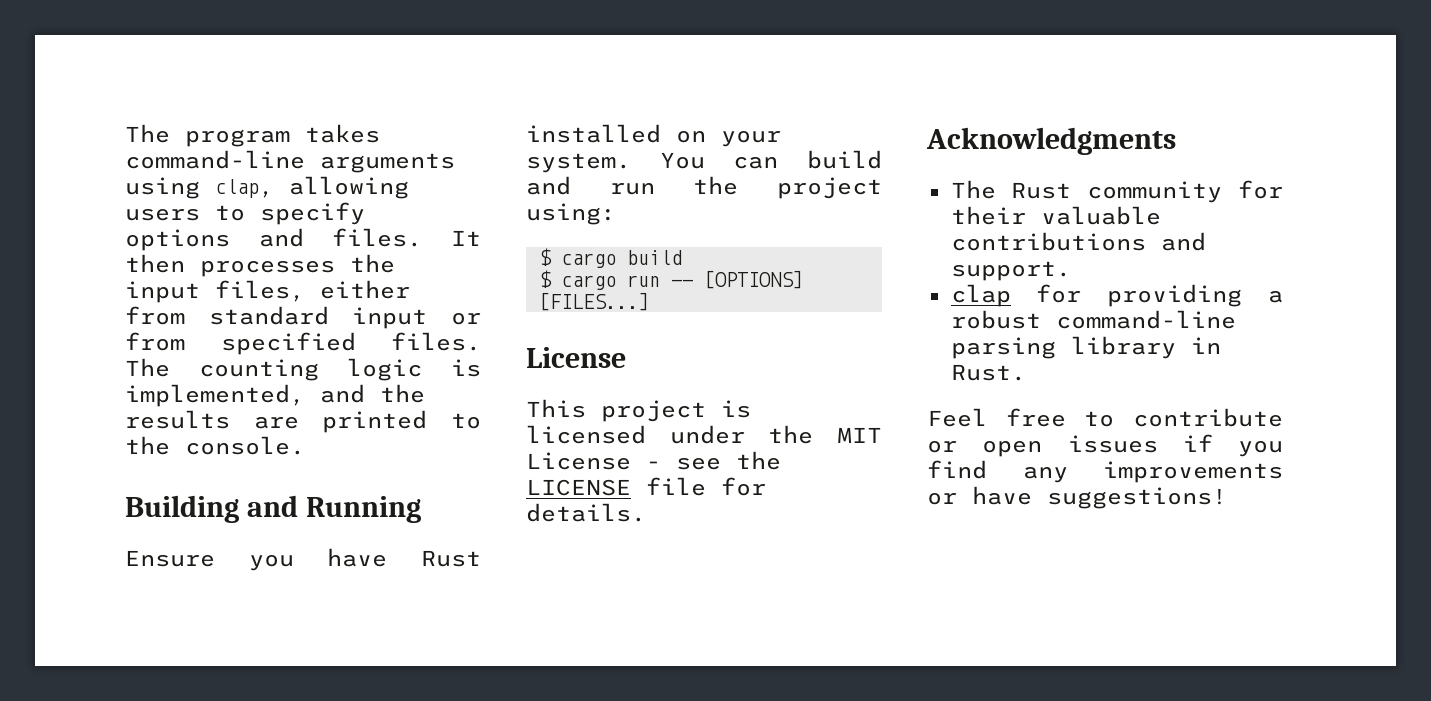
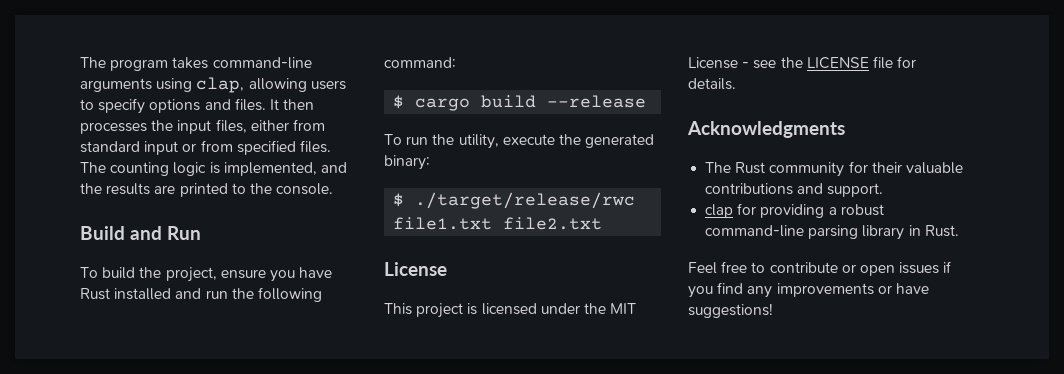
- Building and Running
- Ensure you have Rust installed on your system. You can build and run the project using:
+ Build and Run
+ To build the project, ensure you have Rust installed and run the following command:
- $ cargo build
- $ cargo run -- [OPTIONS] [FILES...]
+ $ cargo build --release
+ To run the utility, execute the generated binary:
+ $ ./target/release/rwc file1.txt file2.txt

